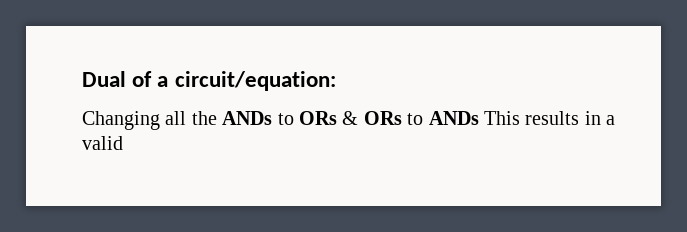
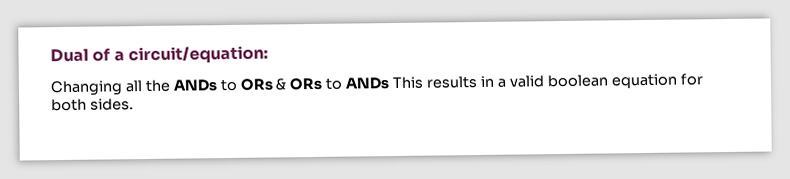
- Changing all the ANDs to ORs & ORs to ANDs This results in a valid
+ Changing all the ANDs to ORs & ORs to ANDs This results in a valid boolean equation for both sides.

